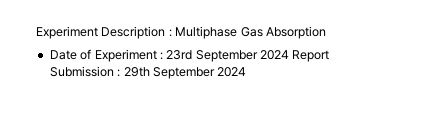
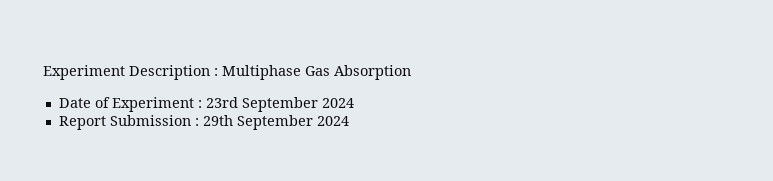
- Date of Experiment : 23rd September 2024 Report Submission : 29th September 2024
+ Date of Experiment : 23rd September 2024
+ Report Submission : 29th September 2024

